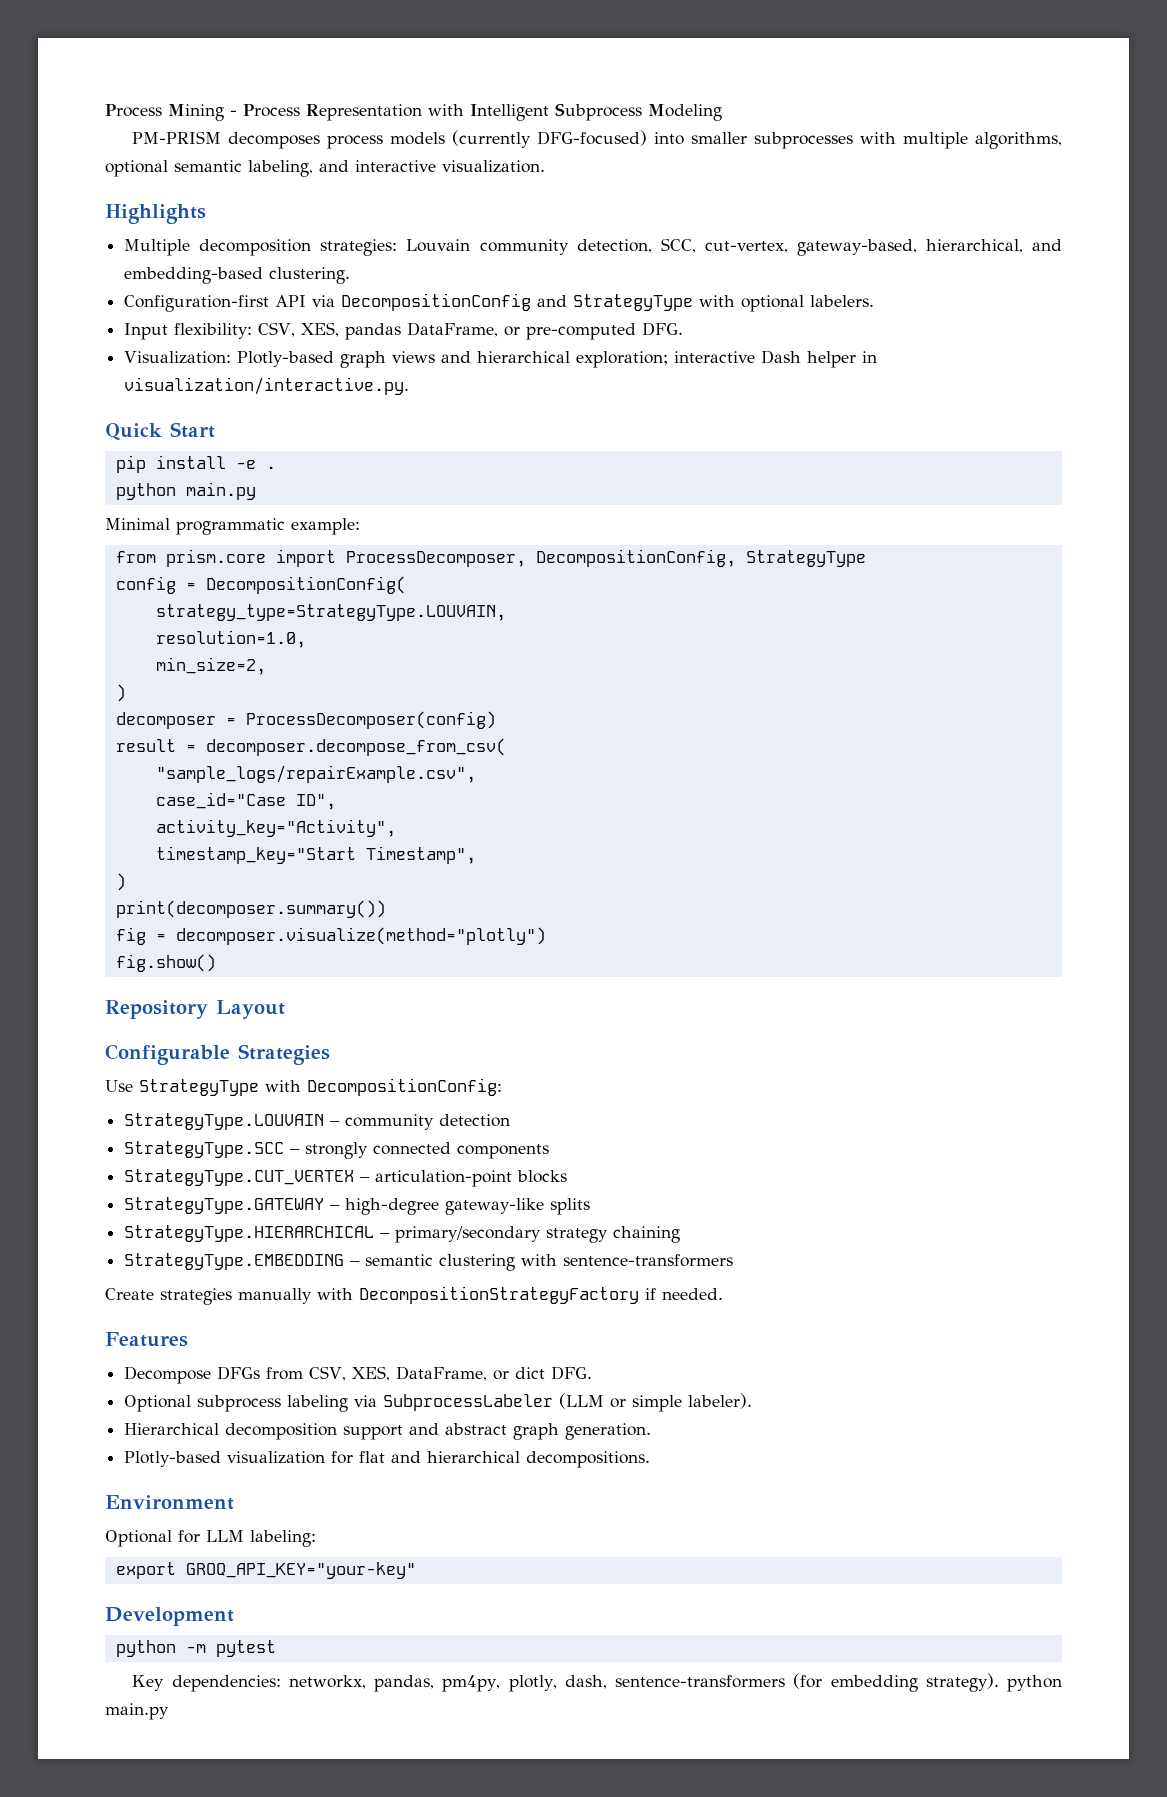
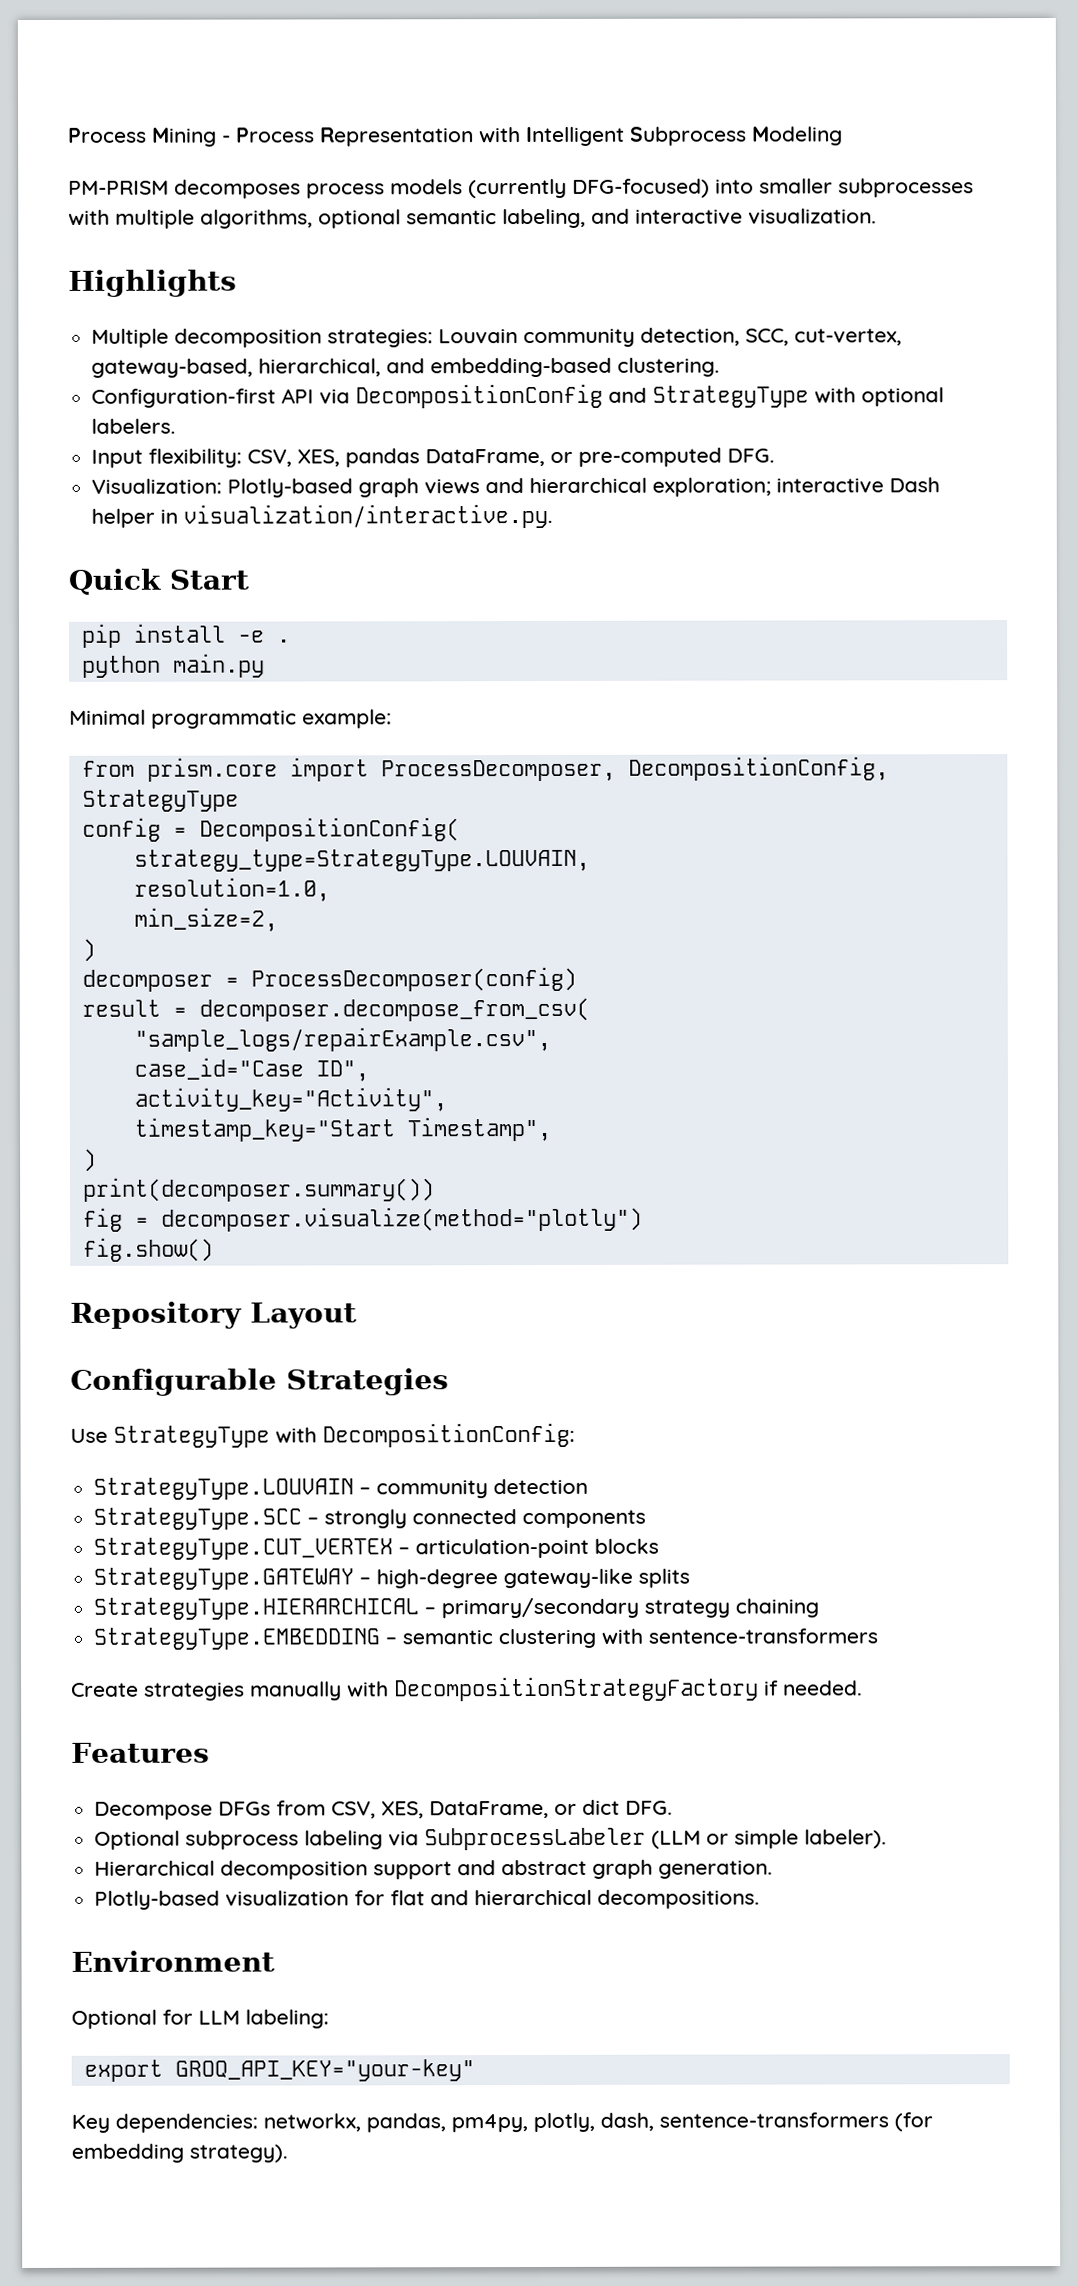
- Development
- python -m pytest
- Key dependencies: networkx, pandas, pm4py, plotly, dash, sentence-transformers (for embedding strategy). python main.py
+ Key dependencies: networkx, pandas, pm4py, plotly, dash, sentence-transformers (for embedding strategy).

